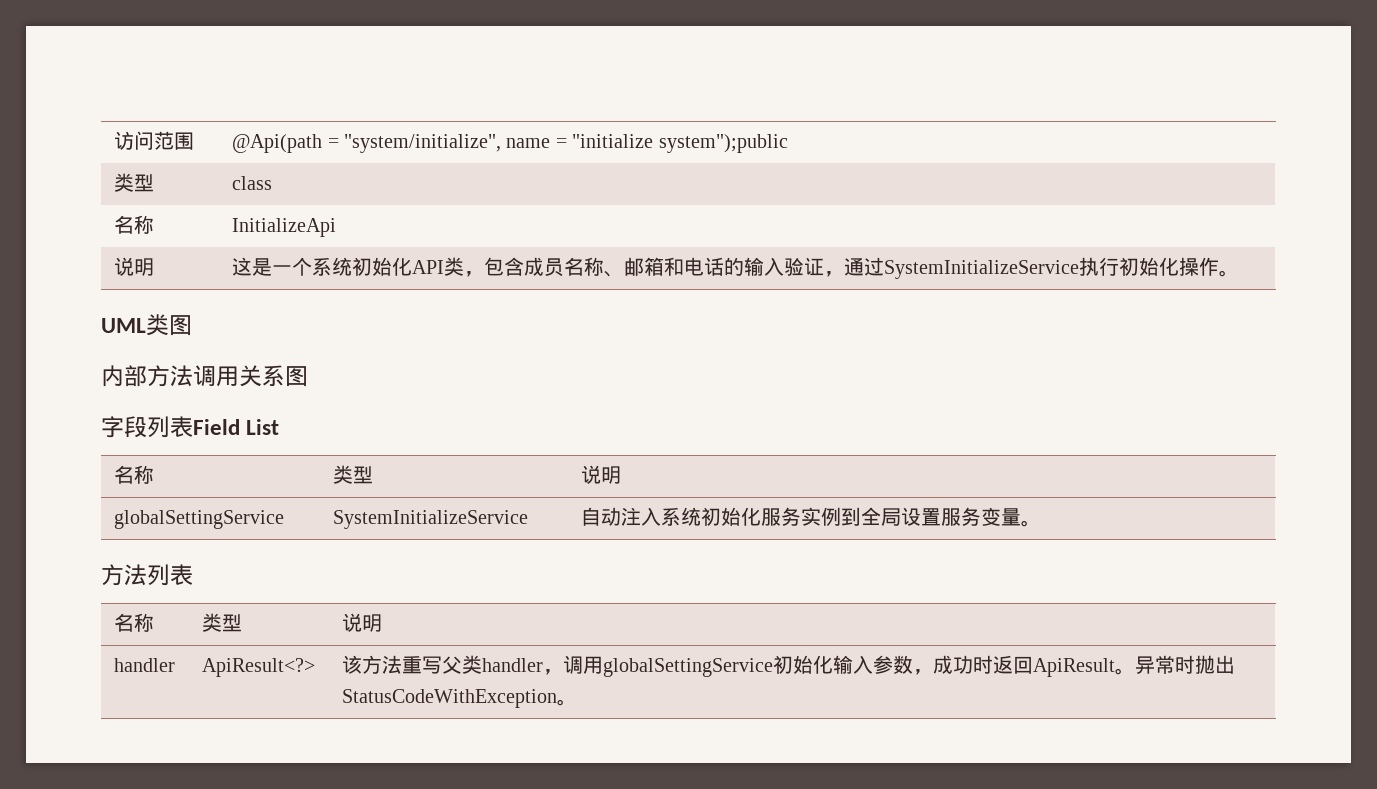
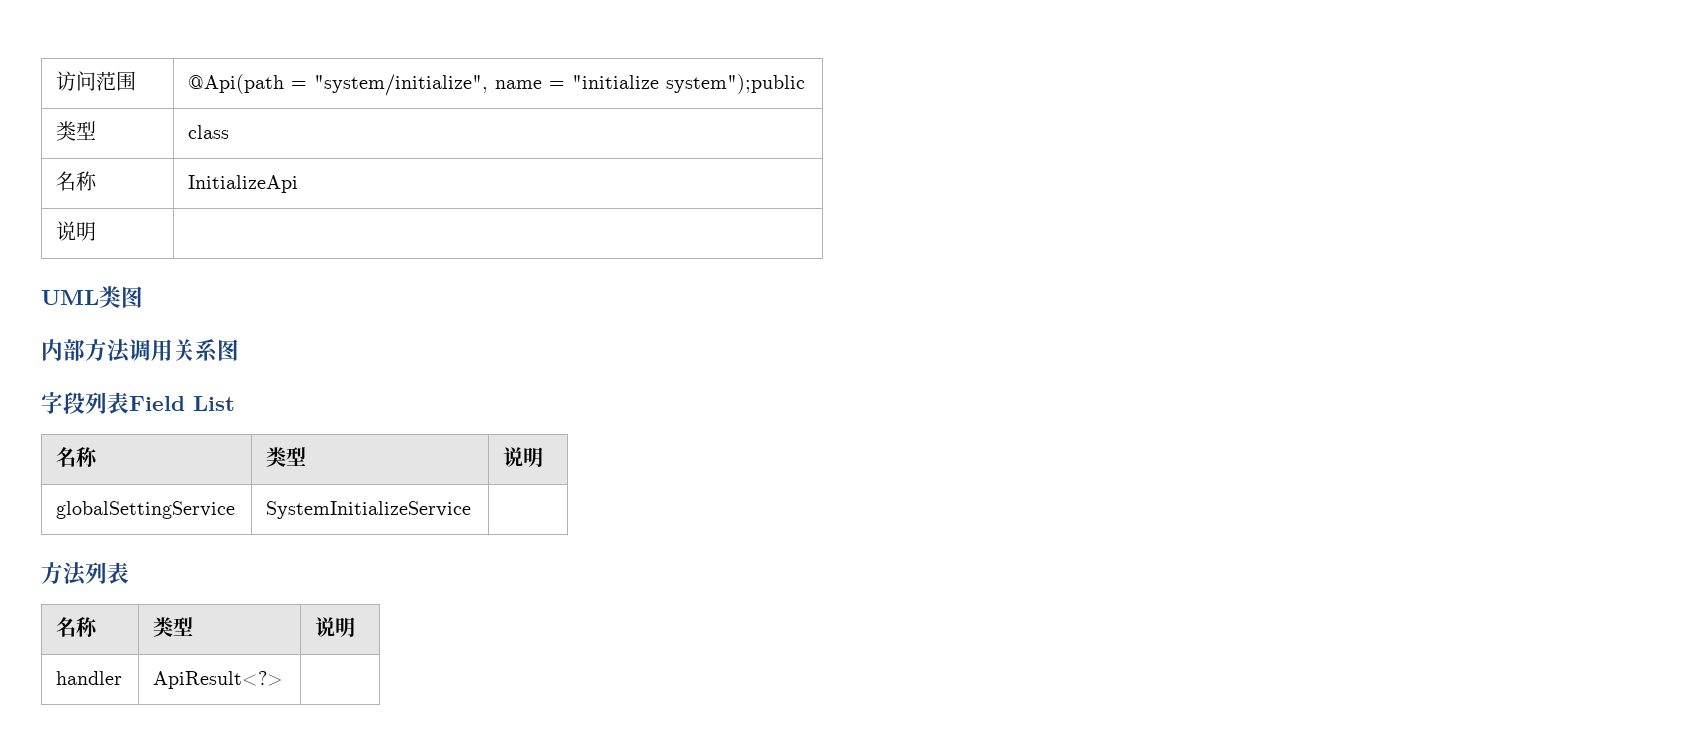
- 说明 | 这是一个系统初始化API类，包含成员名称、邮箱和电话的输入验证，通过SystemInitializeService执行初始化操作。
+ 说明 |
- globalSettingService | SystemInitializeService | 自动注入系统初始化服务实例到全局设置服务变量。
+ globalSettingService | SystemInitializeService |
- handler | ApiResult<?> | 该方法重写父类handler，调用globalSettingService初始化输入参数，成功时返回ApiResult。异常时抛出StatusCodeWithException。
+ handler | ApiResult<?> |

